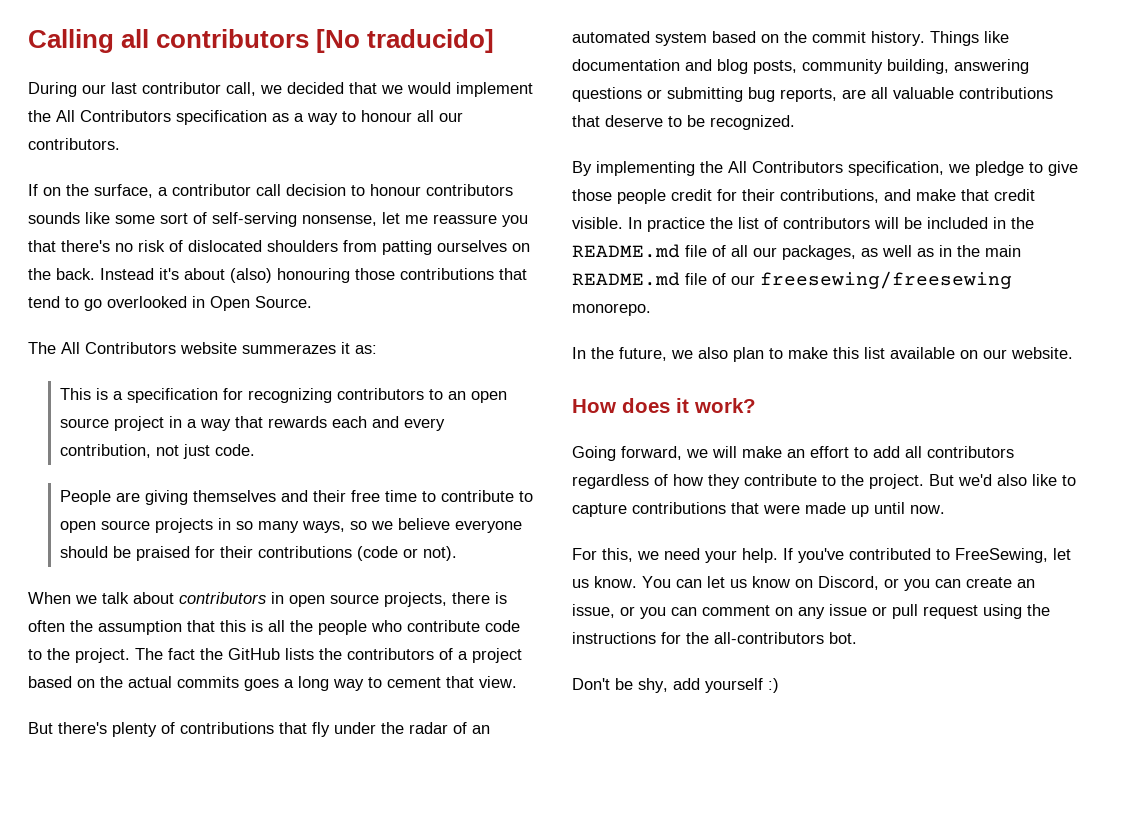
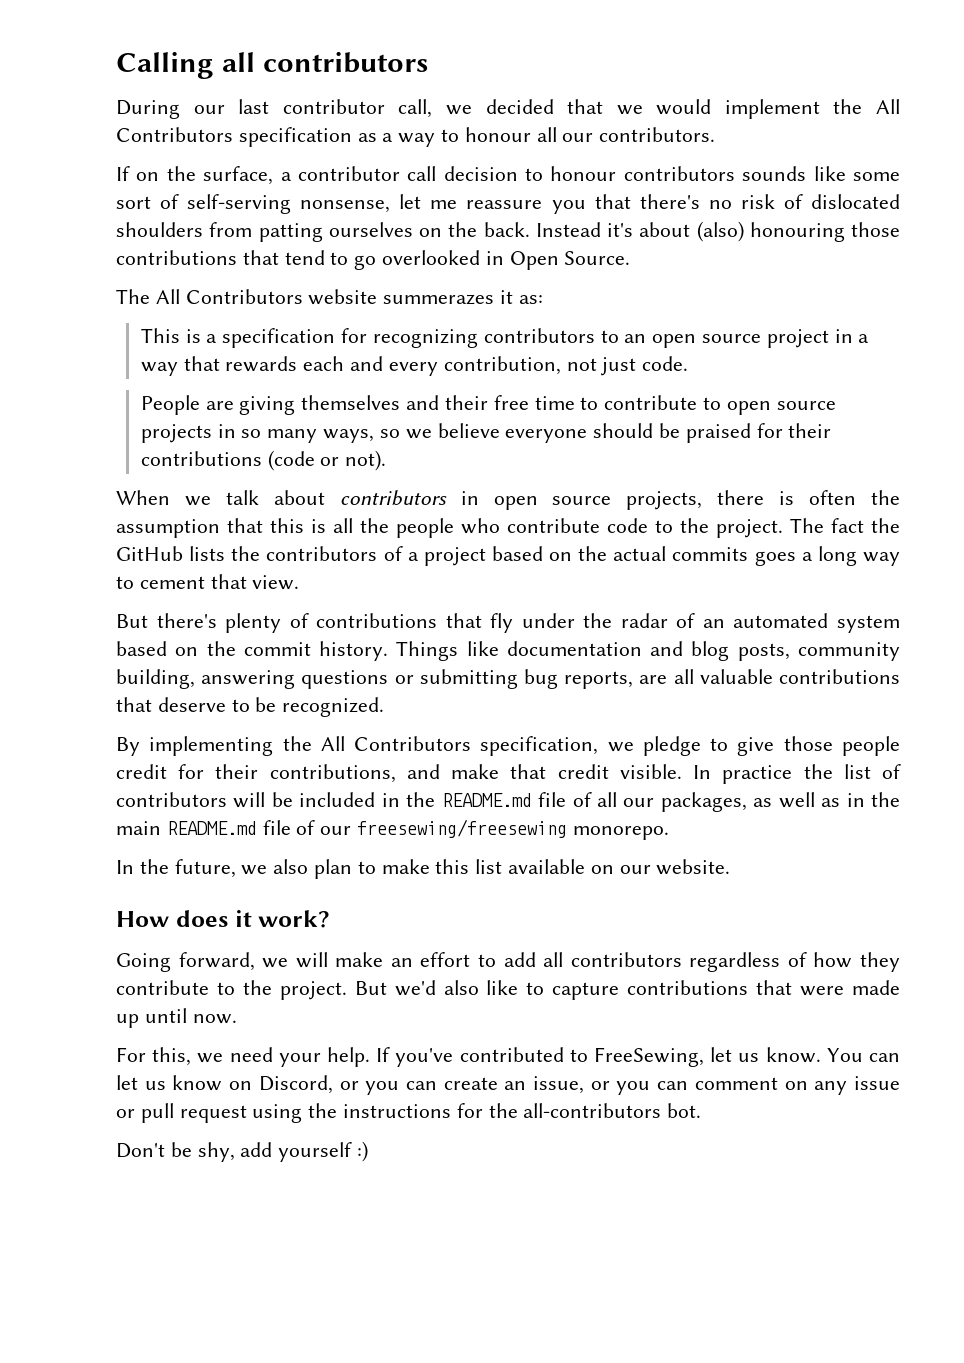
- Calling all contributors [No traducido]
+ Calling all contributors

